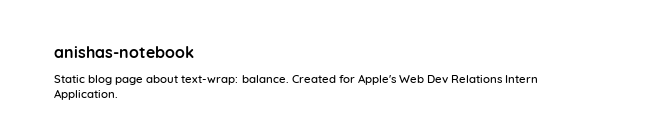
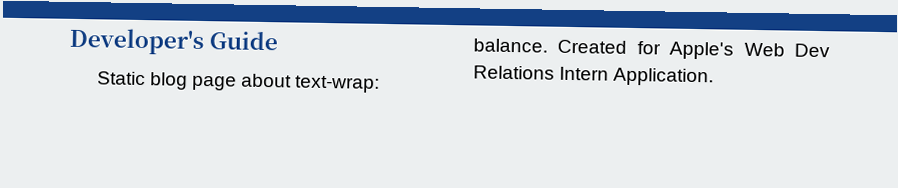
- anishas-notebook
+ Developer's Guide

